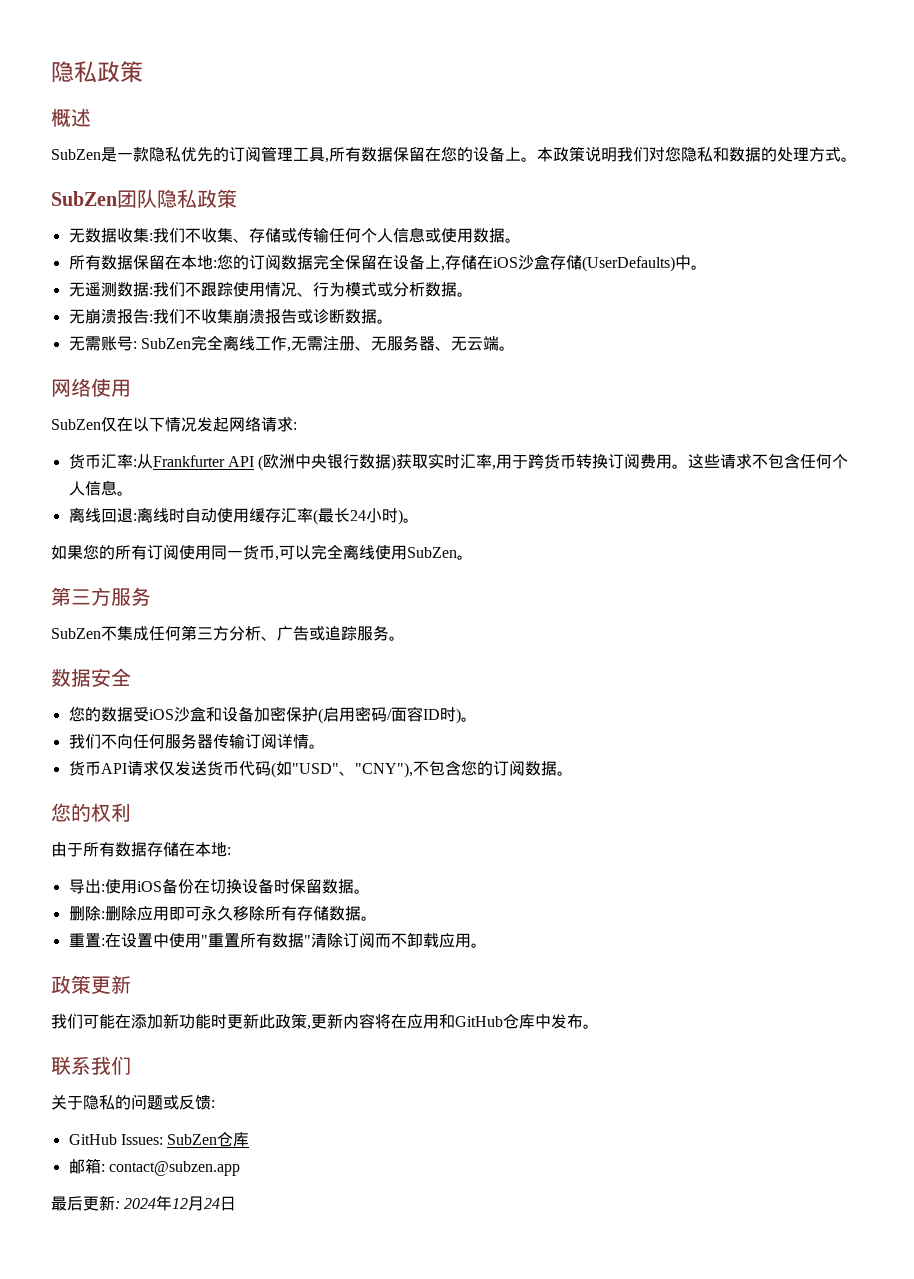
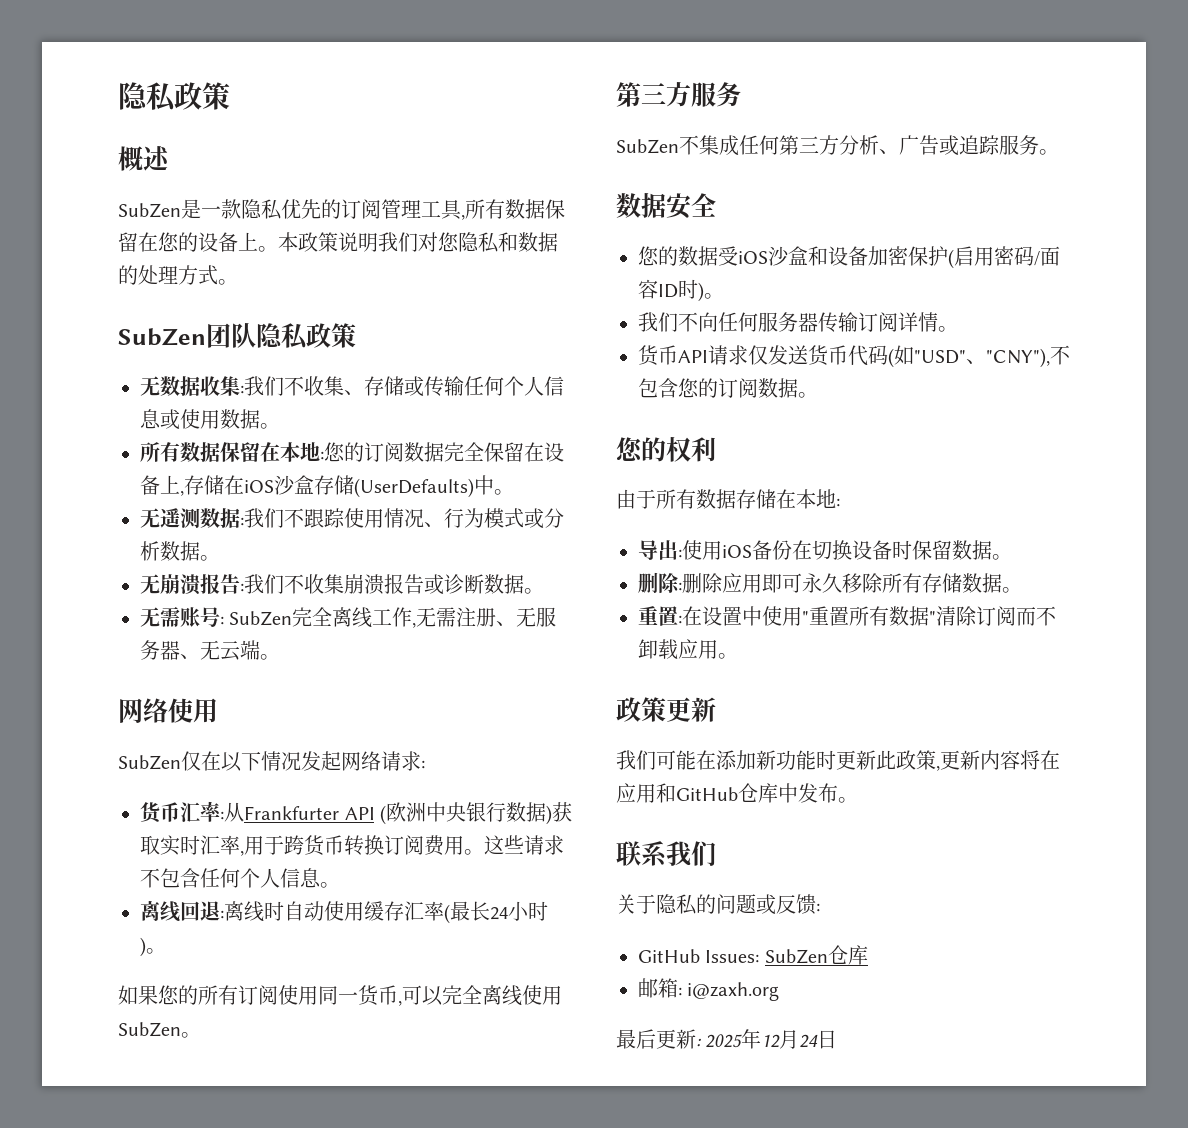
- 邮箱: contact@subzen.app
+ 邮箱: i@zaxh.org
- 最后更新: 2024年12月24日
+ 最后更新: 2025年12月24日

